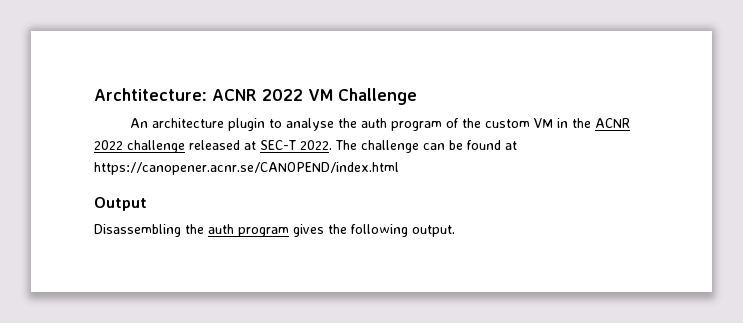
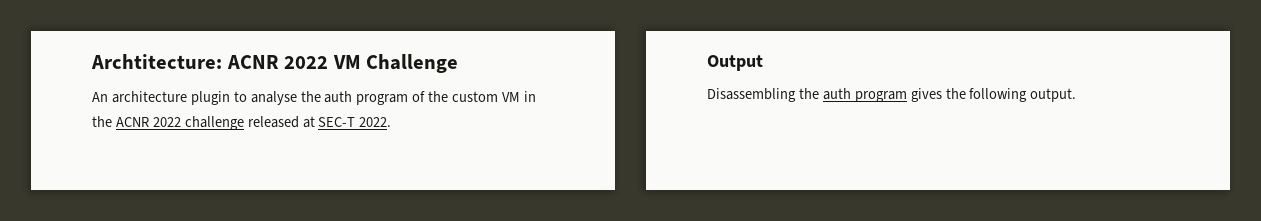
- The challenge can be found at https://canopener.acnr.se/CANOPEND/index.html

